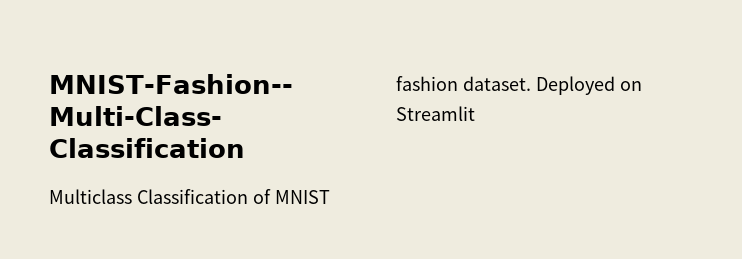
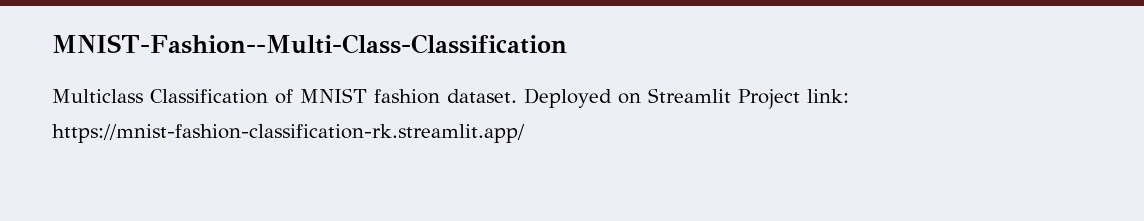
- Deployed on Streamlit
+ Deployed on Streamlit Project link: https://mnist-fashion-classification-rk.streamlit.app/

